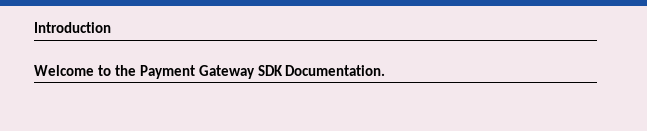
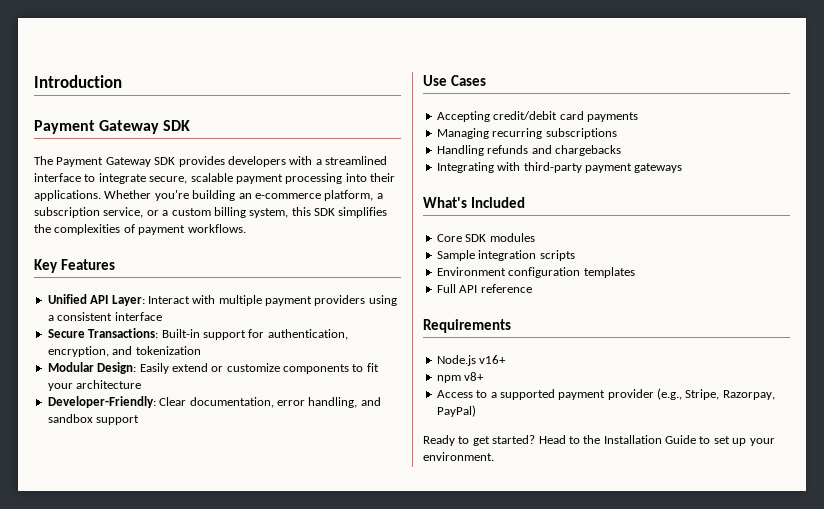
  Introduction
- Welcome to the Payment Gateway SDK Documentation.
+ Payment Gateway SDK
+ The Payment Gateway SDK provides developers with a streamlined interface to integrate secure, scalable payment processing into their applications. Whether you're building an e-commerce platform, a subscription service, or a custom billing system, this SDK simplifies the complexities of payment workflows.
+ Key Features
+ Unified API Layer: Interact with multiple payment providers using a consistent interface
+ Secure Transactions: Built-in support for authentication, encryption, and tokenization
+ Modular Design: Easily extend or customize components to fit your architecture
+ Developer-Friendly: Clear documentation, error handling, and sandbox support
+ Use Cases
+ Accepting credit/debit card payments
+ Managing recurring subscriptions
+ Handling refunds and chargebacks
+ Integrating with third-party payment gateways
+ What's Included
+ Core SDK modules
+ Sample integration scripts
+ Environment configuration templates
+ Full API reference
+ Requirements
+ Node.js v16+
+ npm v8+
+ Access to a supported payment provider (e.g., Stripe, Razorpay, PayPal)
+ Ready to get started? Head to the Installation Guide to set up your environment.

